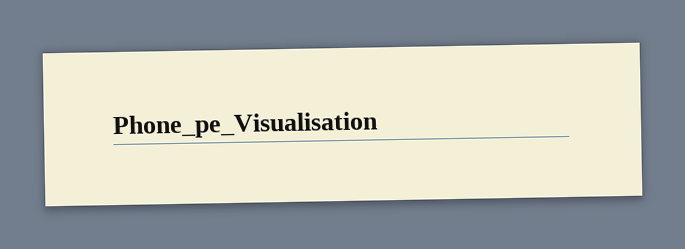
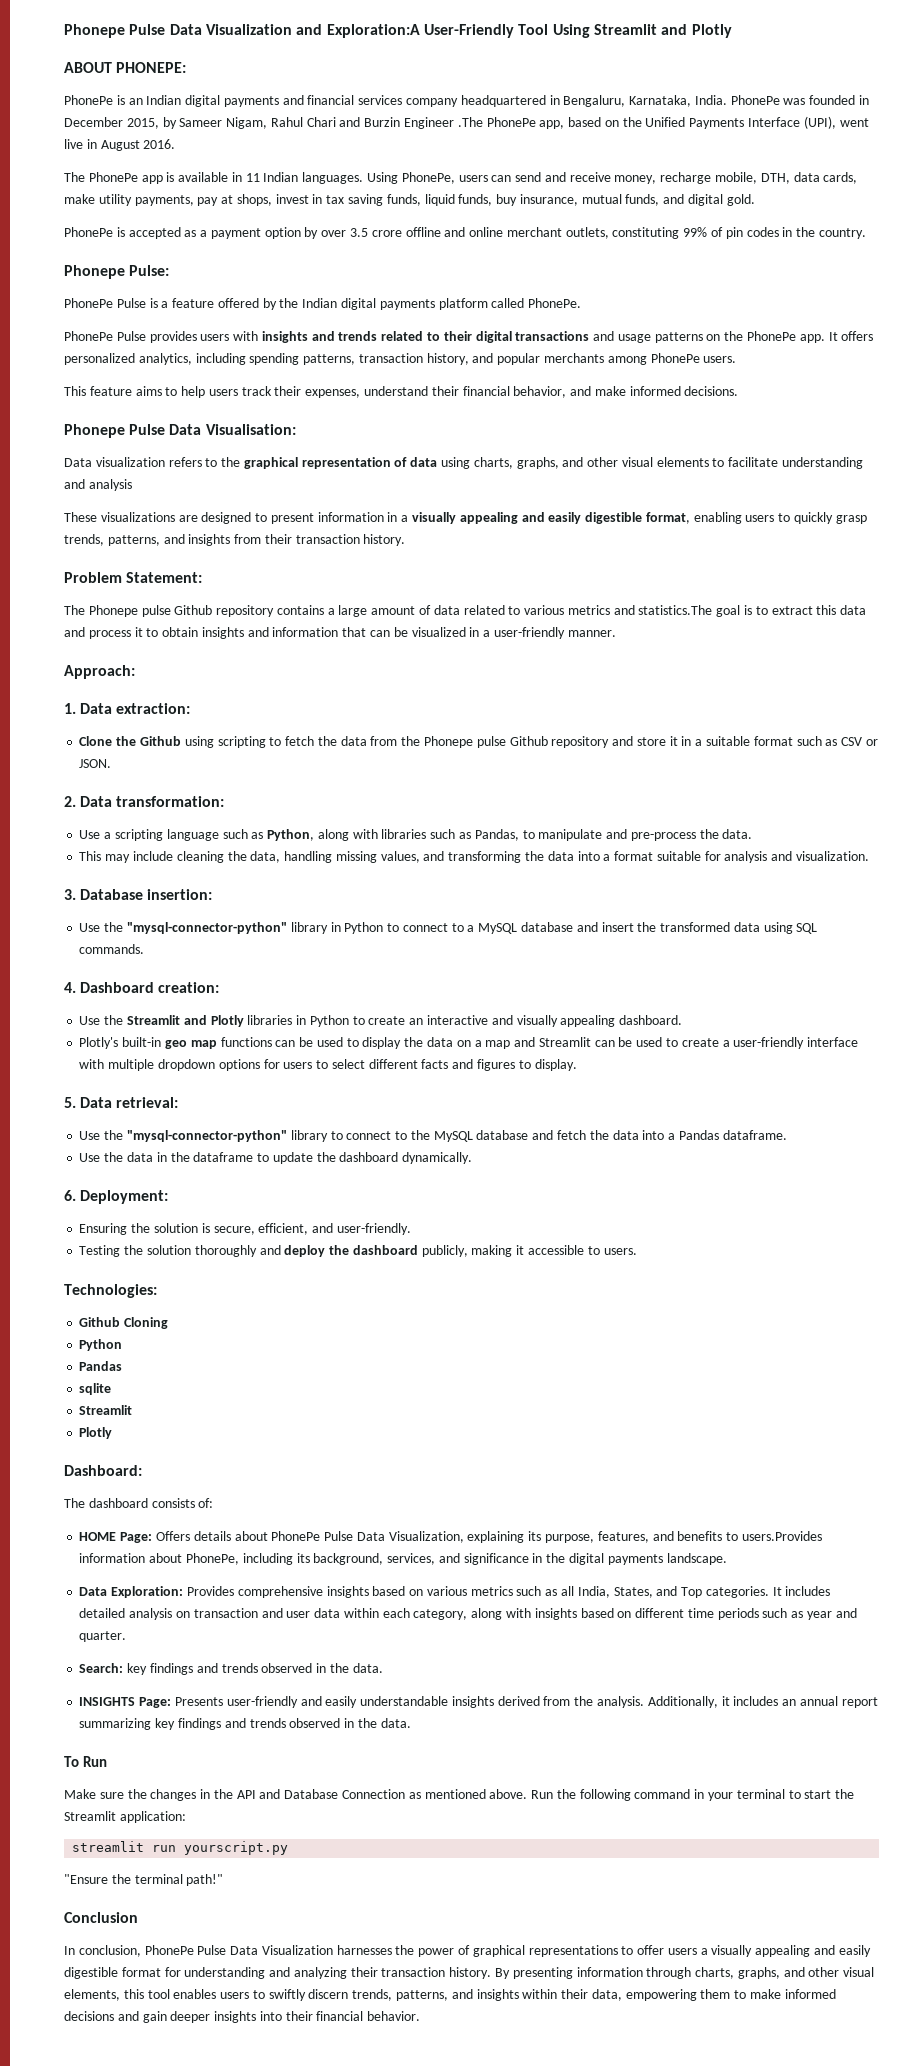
- Phone_pe_Visualisation
+ Phonepe Pulse Data Visualization and Exploration:A User-Friendly Tool Using Streamlit and Plotly
+ ABOUT PHONEPE:
+ PhonePe is an Indian digital payments and financial services company headquartered in Bengaluru, Karnataka, India. PhonePe was founded in December 2015, by Sameer Nigam, Rahul Chari and Burzin Engineer .The PhonePe app, based on the Unified Payments Interface (UPI), went live in August 2016.
+ The PhonePe app is available in 11 Indian languages. Using PhonePe, users can send and receive money, recharge mobile, DTH, data cards, make utility payments, pay at shops, invest in tax saving funds, liquid funds, buy insurance, mutual funds, and digital gold.
+ PhonePe is accepted as a payment option by over 3.5 crore offline and online merchant outlets, constituting 99% of pin codes in the country.
+ Phonepe Pulse:
+ PhonePe Pulse is a feature offered by the Indian digital payments platform called PhonePe.
+ PhonePe Pulse provides users with insights and trends related to their digital transactions and usage patterns on the PhonePe app. It offers personalized analytics, including spending patterns, transaction history, and popular merchants among PhonePe users.
+ This feature aims to help users track their expenses, understand their financial behavior, and make informed decisions.
+ Phonepe Pulse Data Visualisation:
+ Data visualization refers to the graphical representation of data using charts, graphs, and other visual elements to facilitate understanding and analysis
+ These visualizations are designed to present information in a visually appealing and easily digestible format, enabling users to quickly grasp trends, patterns, and insights from their transaction history.
+ Problem Statement:
+ The Phonepe pulse Github repository contains a large amount of data related to various metrics and statistics.The goal is to extract this data and process it to obtain insights and information that can be visualized in a user-friendly manner.
+ Approach:
+ 1. Data extraction:
+ Clone the Github using scripting to fetch the data from the Phonepe pulse Github repository and store it in a suitable format such as CSV or JSON.
+ 2. Data transformation:
+ Use a scripting language such as Python, along with libraries such as Pandas, to manipulate and pre-process the data.
+ This may include cleaning the data, handling missing values, and transforming the data into a format suitable for analysis and visualization.
+ 3. Database insertion:
+ Use the "mysql-connector-python" library in Python to connect to a MySQL database and insert the transformed data using SQL commands.
+ 4. Dashboard creation:
+ Use the Streamlit and Plotly libraries in Python to create an interactive and visually appealing dashboard.
+ Plotly's built-in geo map functions can be used to display the data on a map and Streamlit can be used to create a user-friendly interface with multiple dropdown options for users to select different facts and figures to display.
+ 5. Data retrieval:
+ Use the "mysql-connector-python" library to connect to the MySQL database and fetch the data into a Pandas dataframe.
+ Use the data in the dataframe to update the dashboard dynamically.
+ 6. Deployment:
+ Ensuring the solution is secure, efficient, and user-friendly.
+ Testing the solution thoroughly and deploy the dashboard publicly, making it accessible to users.
+ Technologies:
+ Github Cloning
+ Python
+ Pandas
+ sqlite
+ Streamlit
+ Plotly
+ Dashboard:
+ The dashboard consists of:
+ HOME Page: Offers details about PhonePe Pulse Data Visualization, explaining its purpose, features, and benefits to users.Provides information about PhonePe, including its background, services, and significance in the digital payments landscape.
+ Data Exploration: Provides comprehensive insights based on various metrics such as all India, States, and Top categories. It includes detailed analysis on transaction and user data within each category, along with insights based on different time periods such as year and quarter.
+ Search: key findings and trends observed in the data.
+ INSIGHTS Page: Presents user-friendly and easily understandable insights derived from the analysis. Additionally, it includes an annual report summarizing key findings and trends observed in the data.
+ To Run
+ Make sure the changes in the API and Database Connection as mentioned above. Run the following command in your terminal to start the Streamlit application:
+ streamlit run yourscript.py
+ "Ensure the terminal path!"
+ Conclusion
+ In conclusion, PhonePe Pulse Data Visualization harnesses the power of graphical representations to offer users a visually appealing and easily digestible format for understanding and analyzing their transaction history. By presenting information through charts, graphs, and other visual elements, this tool enables users to swiftly discern trends, patterns, and insights within their data, empowering them to make informed decisions and gain deeper insights into their financial behavior.

